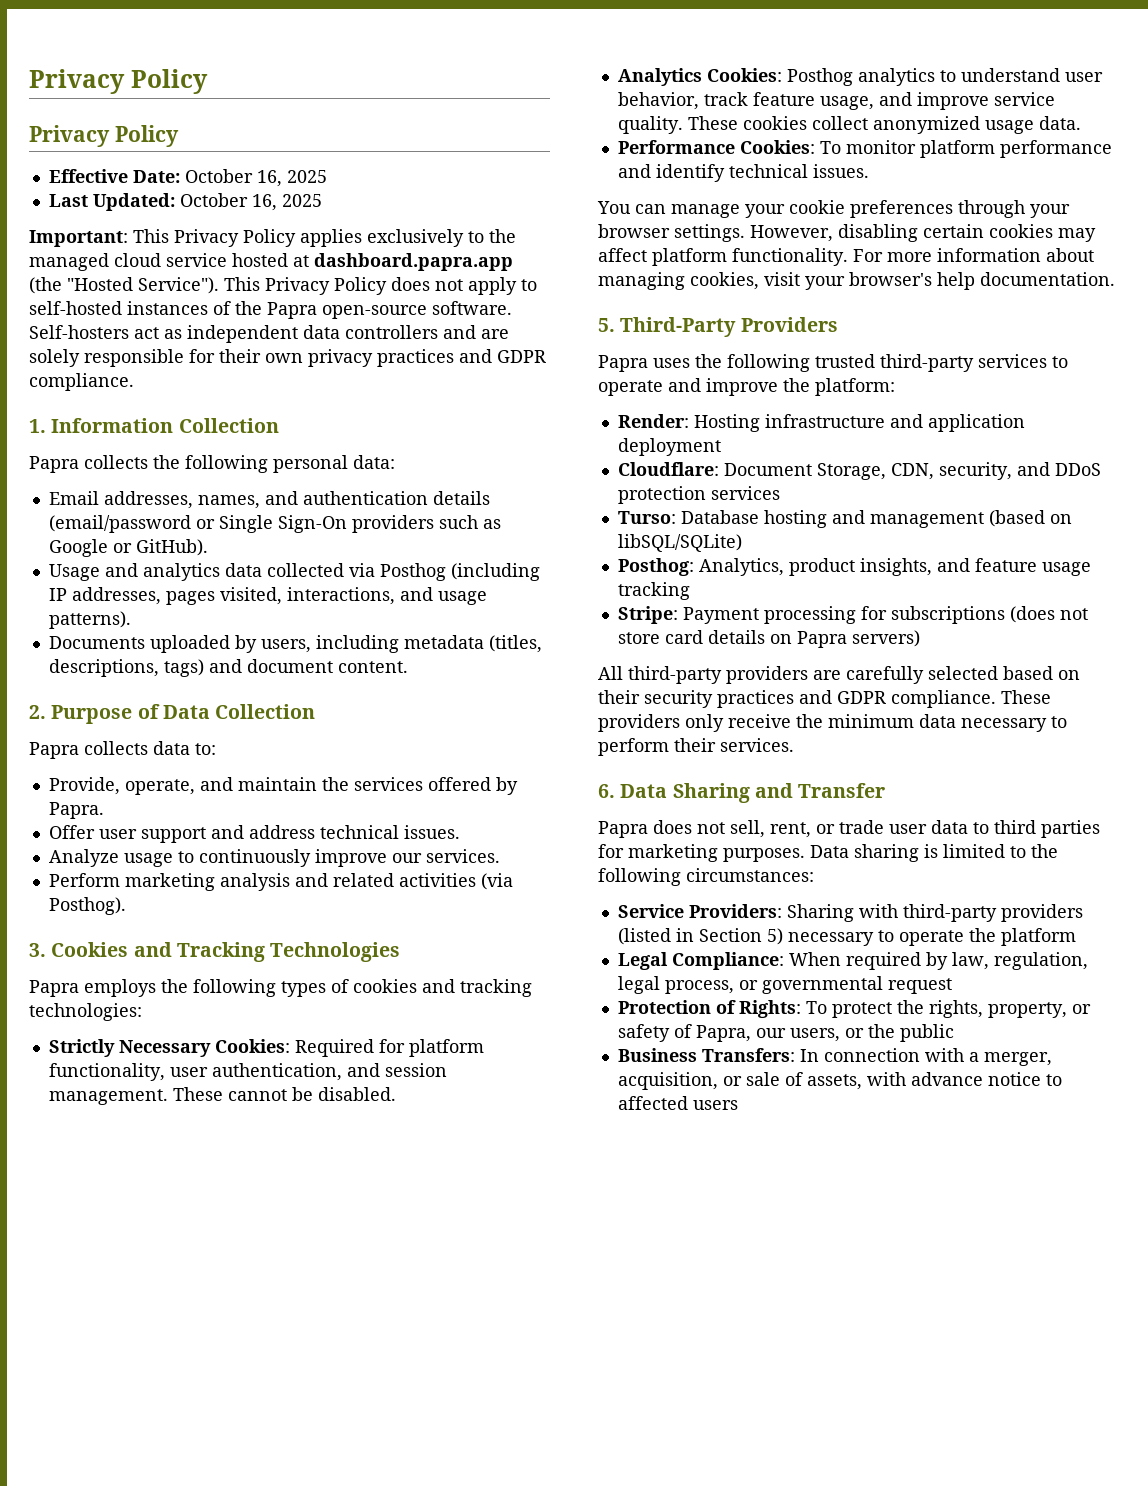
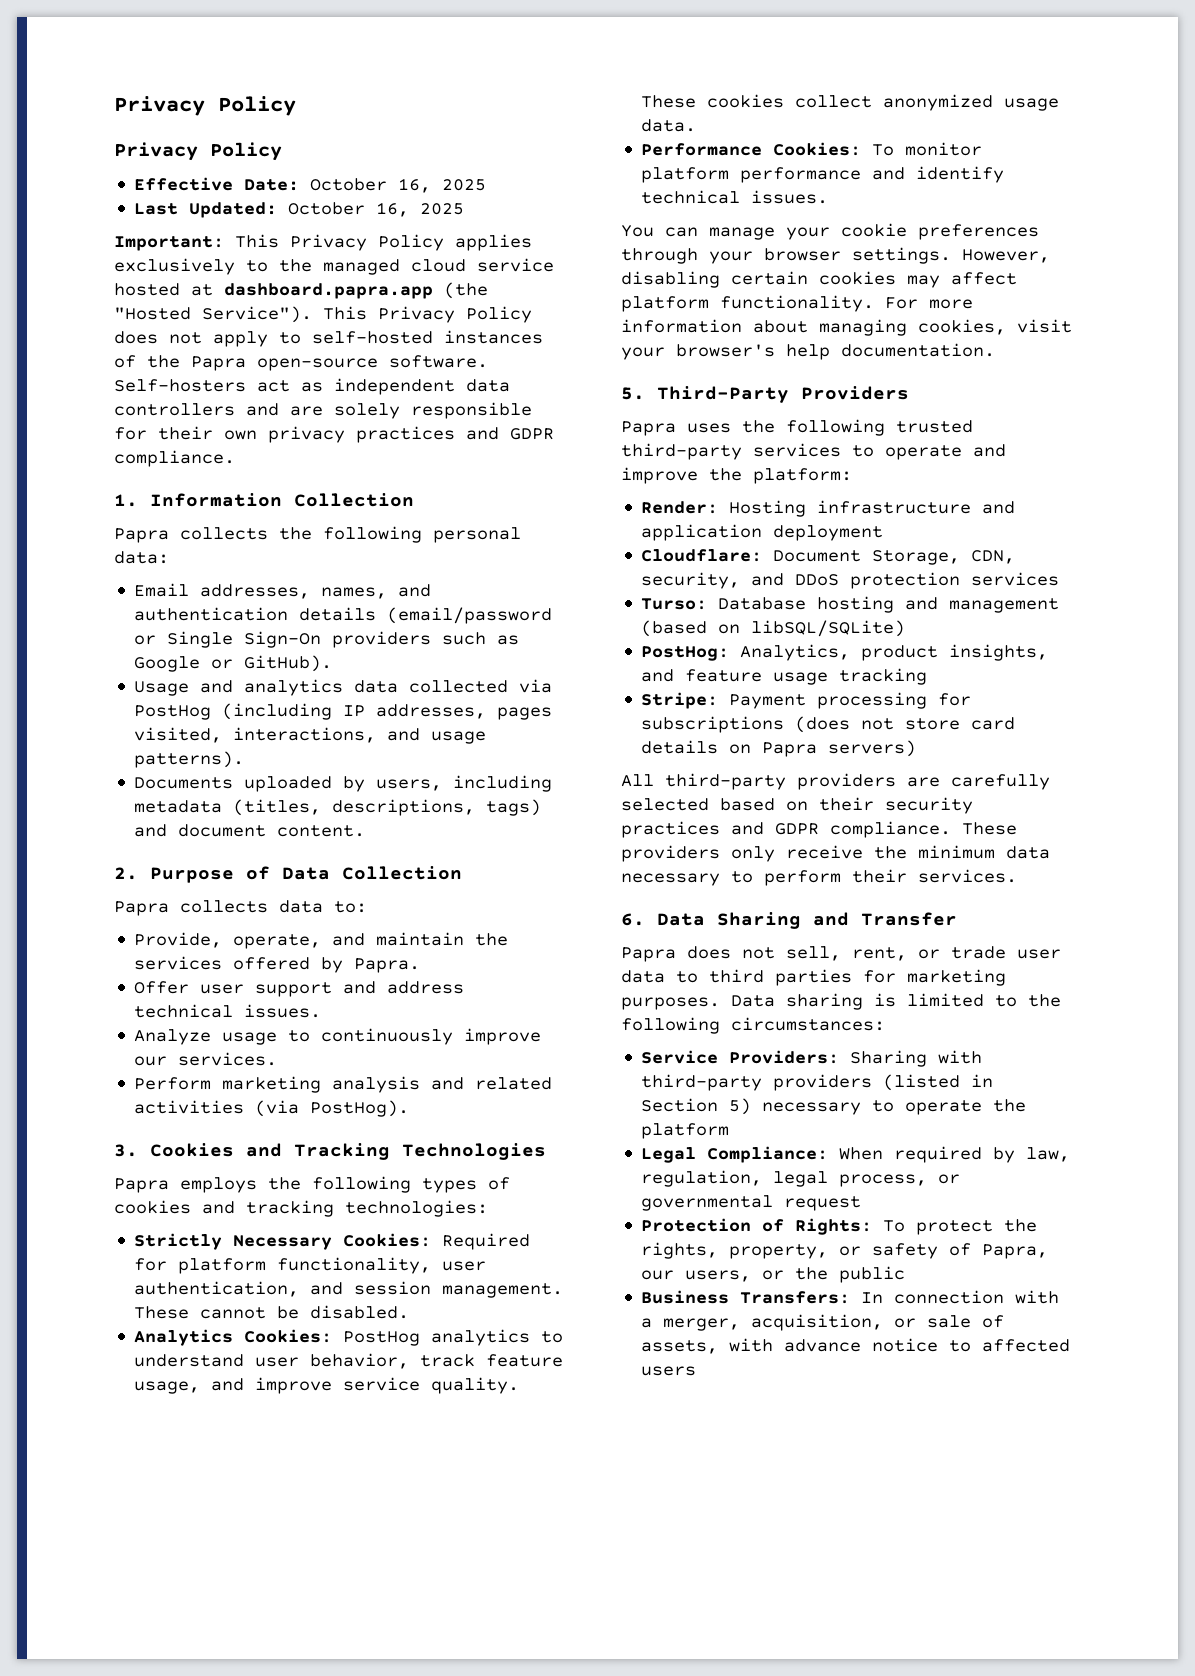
- Usage and analytics data collected via Posthog (including IP addresses, pages visited, interactions, and usage patterns).
+ Usage and analytics data collected via PostHog (including IP addresses, pages visited, interactions, and usage patterns).
- Perform marketing analysis and related activities (via Posthog).
+ Perform marketing analysis and related activities (via PostHog).
- Analytics Cookies: Posthog analytics to understand user behavior, track feature usage, and improve service quality.
+ Analytics Cookies: PostHog analytics to understand user behavior, track feature usage, and improve service quality.
- Posthog: Analytics, product insights, and feature usage tracking
+ PostHog: Analytics, product insights, and feature usage tracking

